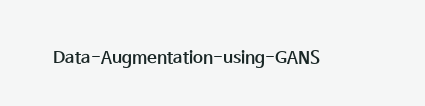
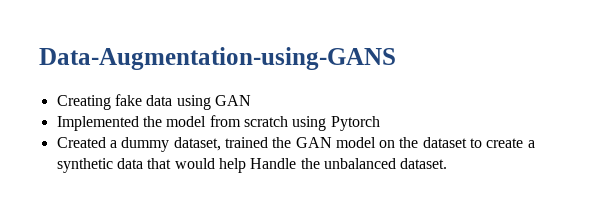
+ Creating fake data using GAN
+ Implemented the model from scratch using Pytorch
+ Created a dummy dataset, trained the GAN model on the dataset to create a synthetic data that would help Handle the unbalanced dataset.

